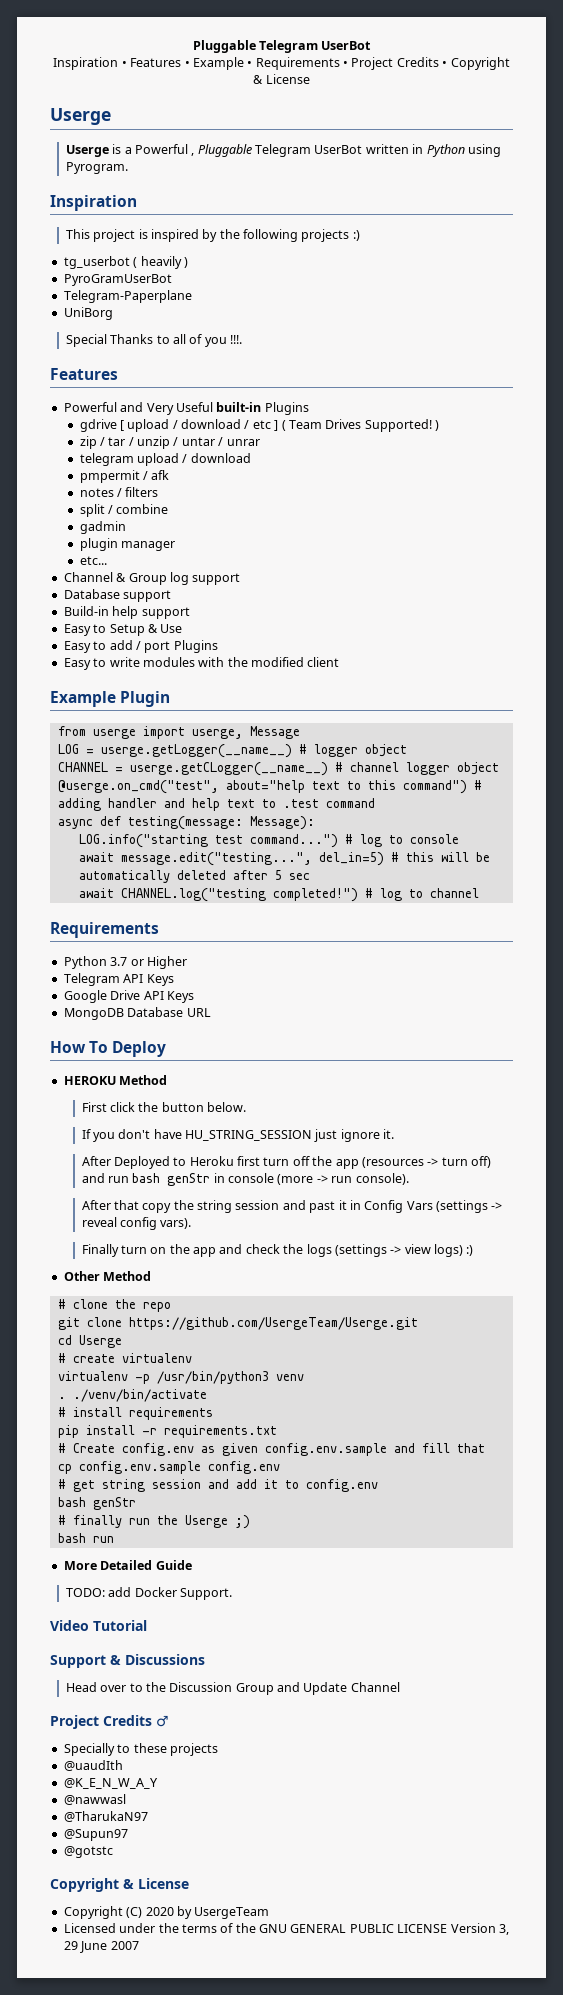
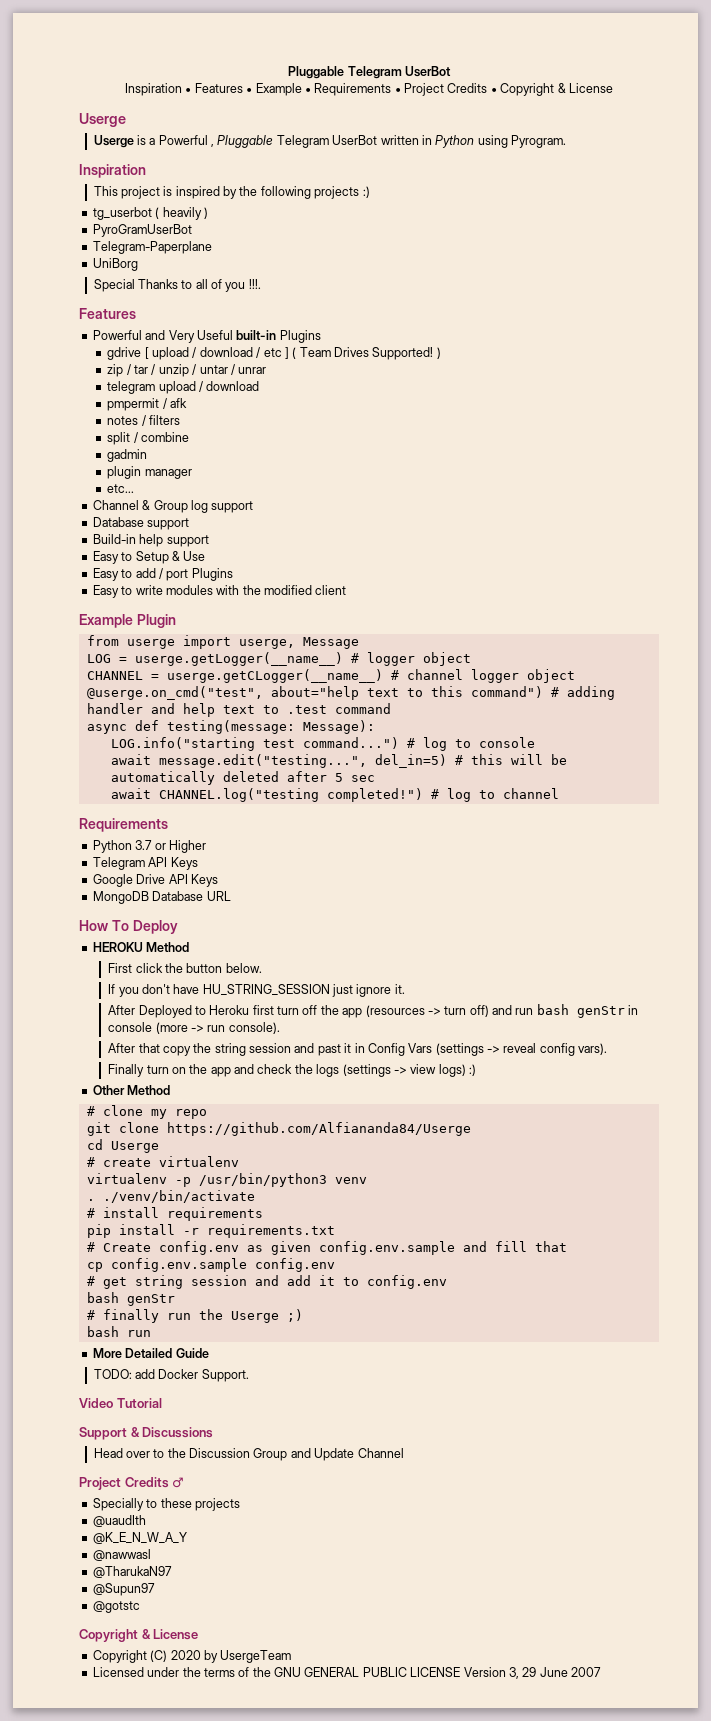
- # clone the repo
+ # clone my repo
- git clone https://github.com/UsergeTeam/Userge.git
+ git clone https://github.com/Alfiananda84/Userge

